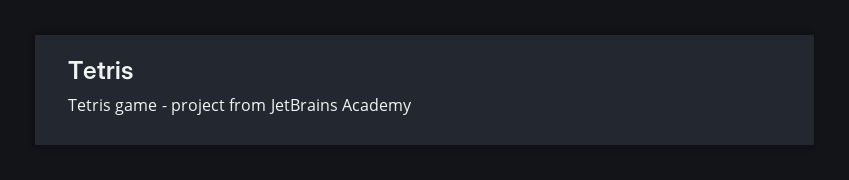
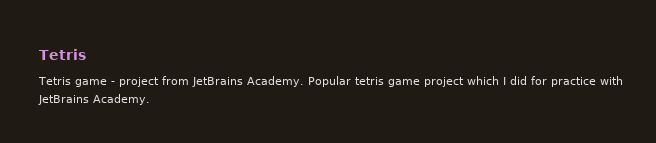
- Tetris game - project from JetBrains Academy
+ Tetris game - project from JetBrains Academy. Popular tetris game project which I did for practice with JetBrains Academy.

